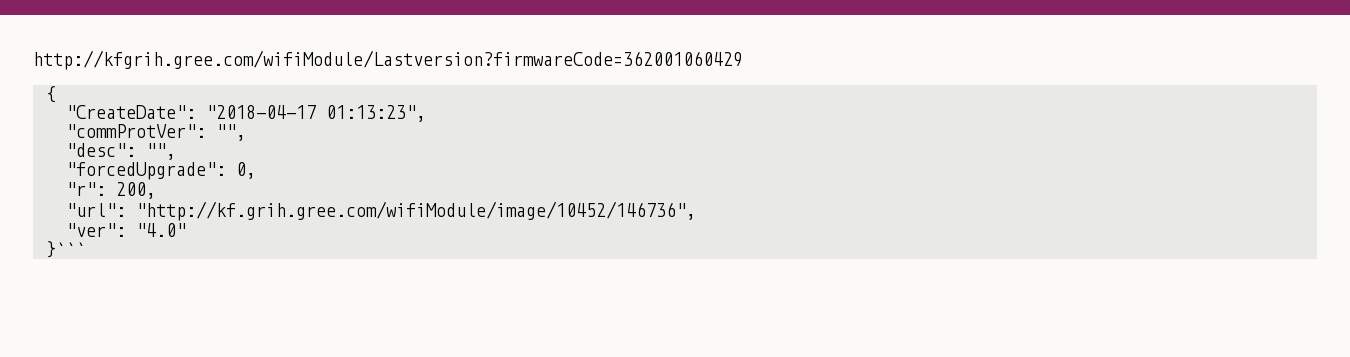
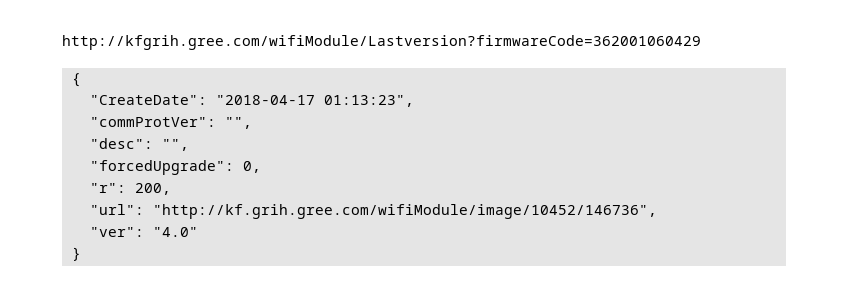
- }```
+ }

